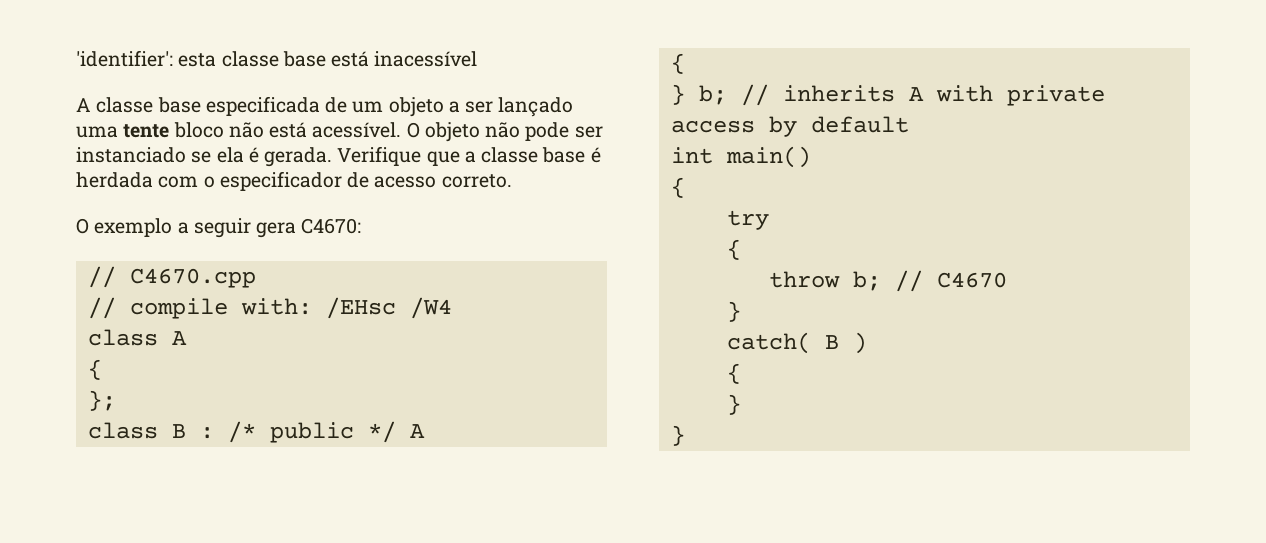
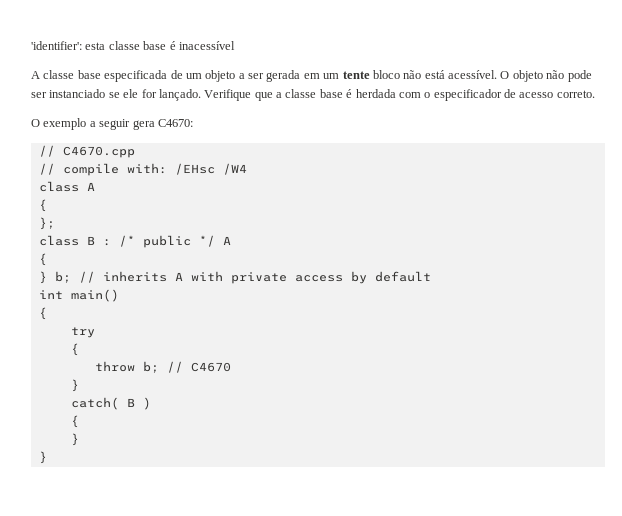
- 'identifier': esta classe base está inacessível
+ 'identifier': esta classe base é inacessível
- A classe base especificada de um objeto a ser lançado uma tente bloco não está acessível.
+ A classe base especificada de um objeto a ser gerada em um tente bloco não está acessível.
- O objeto não pode ser instanciado se ela é gerada.
+ O objeto não pode ser instanciado se ele for lançado.

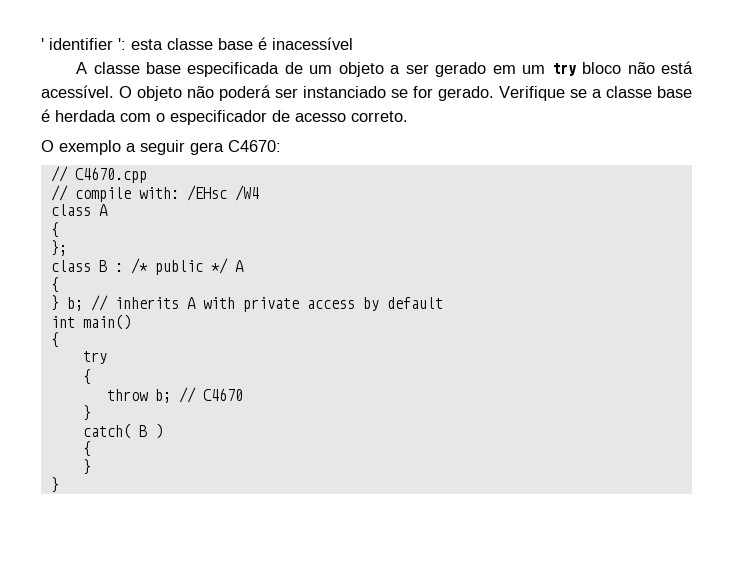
- 'identifier': esta classe base é inacessível
+ ' identifier ': esta classe base é inacessível
- A classe base especificada de um objeto a ser gerada em um tente bloco não está acessível.
+ A classe base especificada de um objeto a ser gerado em um try bloco não está acessível.
- O objeto não pode ser instanciado se ele for lançado. Verifique que a classe base é herdada com o especificador de acesso correto.
+ O objeto não poderá ser instanciado se for gerado. Verifique se a classe base é herdada com o especificador de acesso correto.

